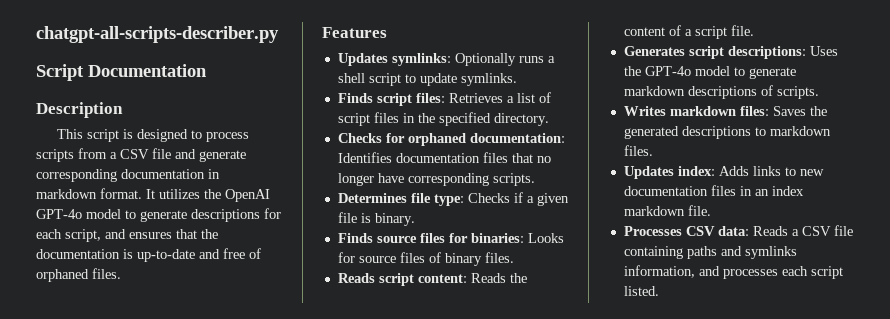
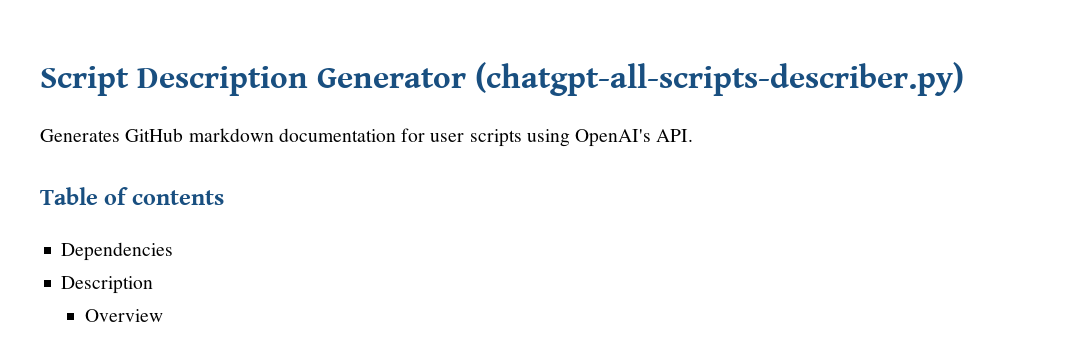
- chatgpt-all-scripts-describer.py
- Script Documentation
+ Script Description Generator (chatgpt-all-scripts-describer.py)
+ Generates GitHub markdown documentation for user scripts using OpenAI's API.
+ Table of contents
+ Dependencies
  Description
- This script is designed to process scripts from a CSV file and generate corresponding documentation in markdown format. It utilizes the OpenAI GPT-4o model to generate descriptions for each script, and ensures that the documentation is up-to-date and free of orphaned files.
- Features
- Updates symlinks: Optionally runs a shell script to update symlinks.
- Finds script files: Retrieves a list of script files in the specified directory.
- Checks for orphaned documentation: Identifies documentation files that no longer have corresponding scripts.
- Determines file type: Checks if a given file is binary.
- Finds source files for binaries: Looks for source files of binary files.
- Reads script content: Reads the content of a script file.
- Generates script descriptions: Uses the GPT-4o model to generate markdown descriptions of scripts.
- Writes markdown files: Saves the generated descriptions to markdown files.
- Updates index: Adds links to new documentation files in an index markdown file.
- Processes CSV data: Reads a CSV file containing paths and symlinks information, and processes each script listed.
+ Overview

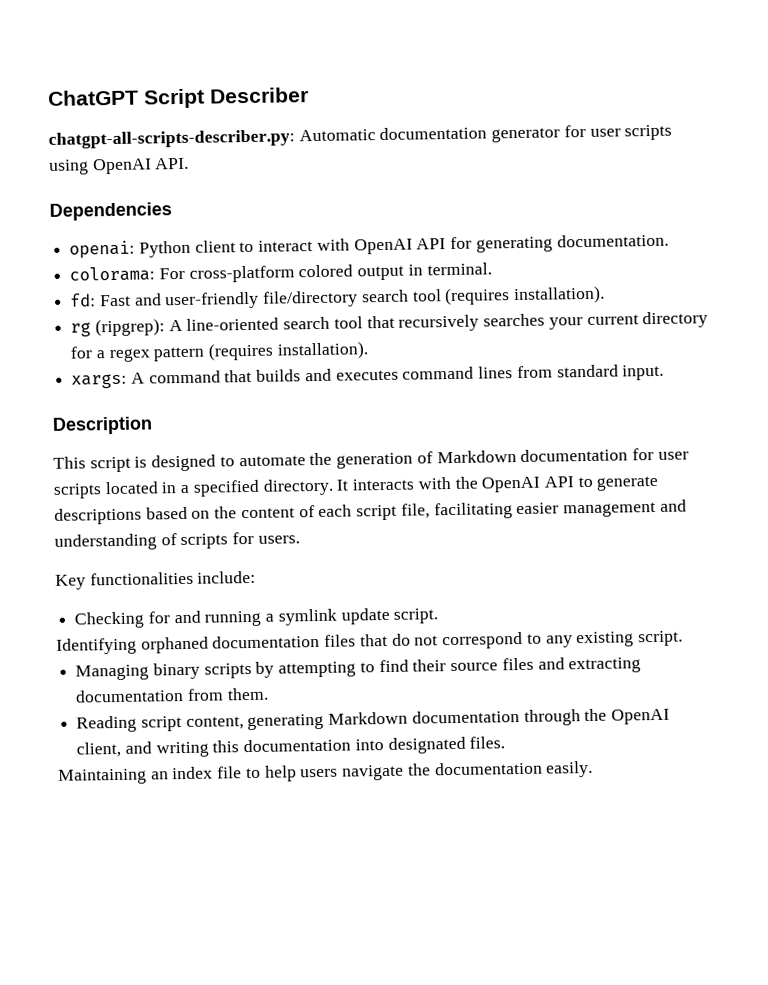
- Script Description Generator (chatgpt-all-scripts-describer.py)
- Generates GitHub markdown documentation for user scripts using OpenAI's API.
- Table of contents
+ ChatGPT Script Describer
+ chatgpt-all-scripts-describer.py: Automatic documentation generator for user scripts using OpenAI API.
  Dependencies
+ openai: Python client to interact with OpenAI API for generating documentation.
+ colorama: For cross-platform colored output in terminal.
+ fd: Fast and user-friendly file/directory search tool (requires installation).
+ rg (ripgrep): A line-oriented search tool that recursively searches your current directory for a regex pattern (requires installation).
+ xargs: A command that builds and executes command lines from standard input.
  Description
- Overview
+ This script is designed to automate the generation of Markdown documentation for user scripts located in a specified directory. It interacts with the OpenAI API to generate descriptions based on the content of each script file, facilitating easier management and understanding of scripts for users.
+ Key functionalities include:
+ Checking for and running a symlink update script.
+ Identifying orphaned documentation files that do not correspond to any existing script.
+ Managing binary scripts by attempting to find their source files and extracting documentation from them.
+ Reading script content, generating Markdown documentation through the OpenAI client, and writing this documentation into designated files.
+ Maintaining an index file to help users navigate the documentation easily.

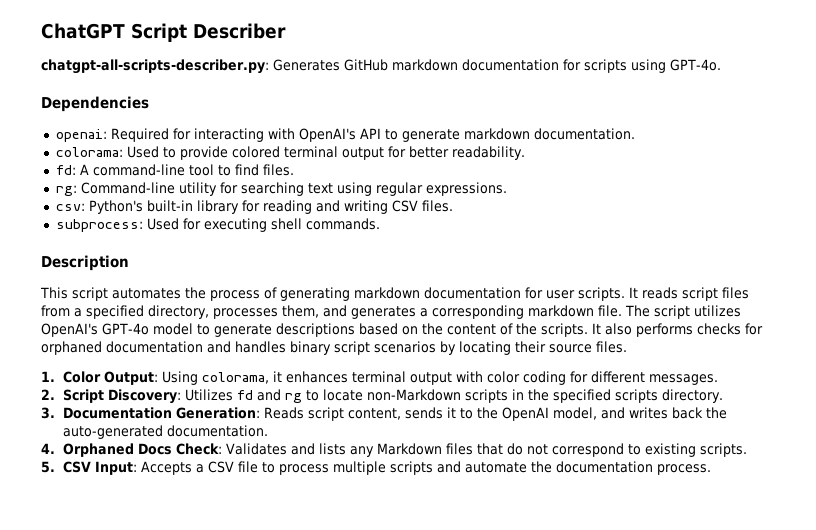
- chatgpt-all-scripts-describer.py: Automatic documentation generator for user scripts using OpenAI API.
+ chatgpt-all-scripts-describer.py: Generates GitHub markdown documentation for scripts using GPT-4o.
  Dependencies
- openai: Python client to interact with OpenAI API for generating documentation.
- colorama: For cross-platform colored output in terminal.
- fd: Fast and user-friendly file/directory search tool (requires installation).
- rg (ripgrep): A line-oriented search tool that recursively searches your current directory for a regex pattern (requires installation).
- xargs: A command that builds and executes command lines from standard input.
+ openai: Required for interacting with OpenAI's API to generate markdown documentation.
+ colorama: Used to provide colored terminal output for better readability.
+ fd: A command-line tool to find files.
+ rg: Command-line utility for searching text using regular expressions.
+ csv: Python's built-in library for reading and writing CSV files.
+ subprocess: Used for executing shell commands.
  Description
- This script is designed to automate the generation of Markdown documentation for user scripts located in a specified directory. It interacts with the OpenAI API to generate descriptions based on the content of each script file, facilitating easier management and understanding of scripts for users.
- Key functionalities include:
- Checking for and running a symlink update script.
- Identifying orphaned documentation files that do not correspond to any existing script.
- Managing binary scripts by attempting to find their source files and extracting documentation from them.
- Reading script content, generating Markdown documentation through the OpenAI client, and writing this documentation into designated files.
- Maintaining an index file to help users navigate the documentation easily.
+ This script automates the process of generating markdown documentation for user scripts. It reads script files from a specified directory, processes them, and generates a corresponding markdown file. The script utilizes OpenAI's GPT-4o model to generate descriptions based on the content of the scripts. It also performs checks for orphaned documentation and handles binary script scenarios by locating their source files.
+ 1. Color Output: Using colorama, it enhances terminal output with color coding for different messages.
+ 2. Script Discovery: Utilizes fd and rg to locate non-Markdown scripts in the specified scripts directory.
+ 3. Documentation Generation: Reads script content, sends it to the OpenAI model, and writes back the auto-generated documentation.
+ 4. Orphaned Docs Check: Validates and lists any Markdown files that do not correspond to existing scripts.
+ 5. CSV Input: Accepts a CSV file to process multiple scripts and automate the documentation process.

